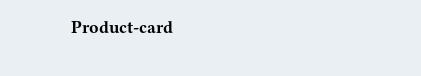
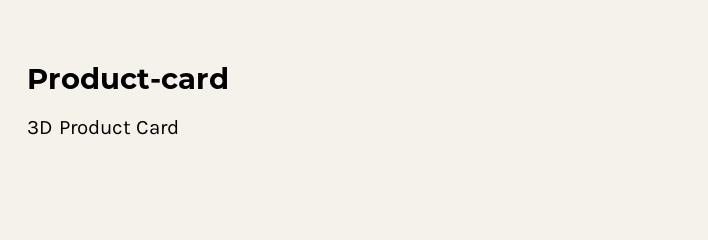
+ 3D Product Card

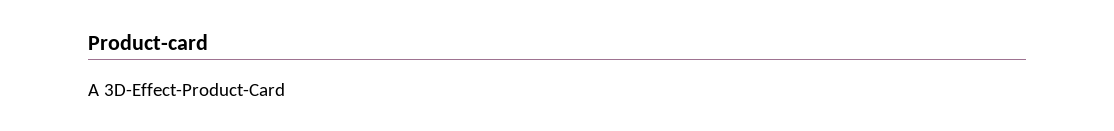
- 3D Product Card
+ A 3D-Effect-Product-Card

